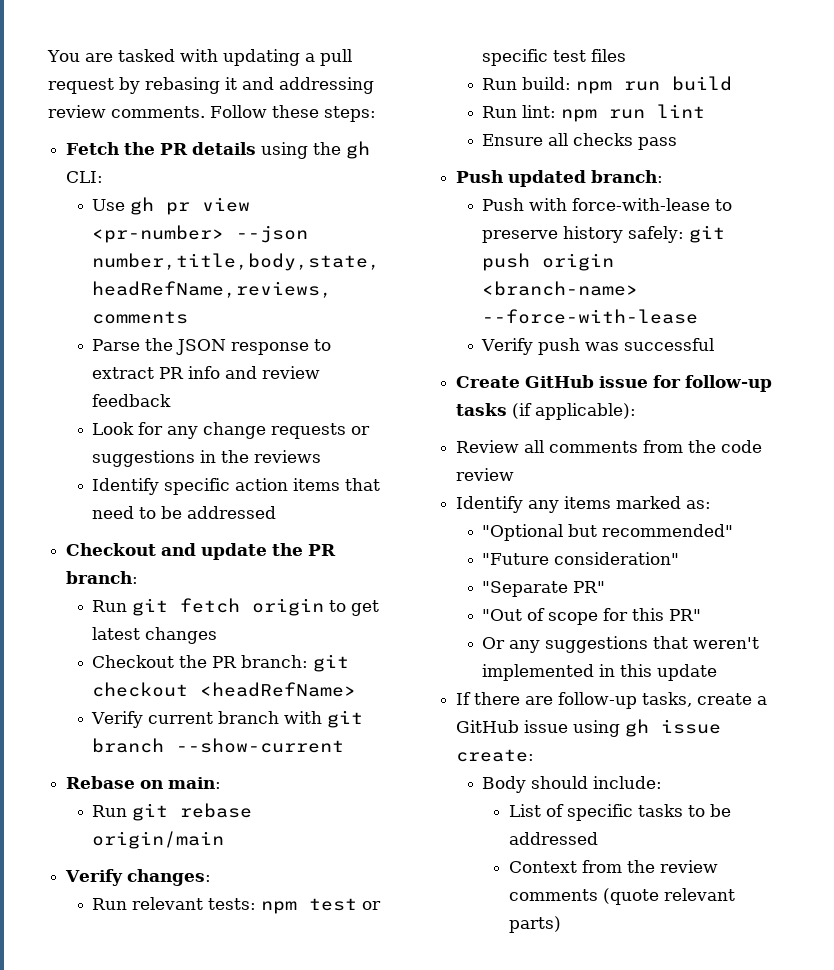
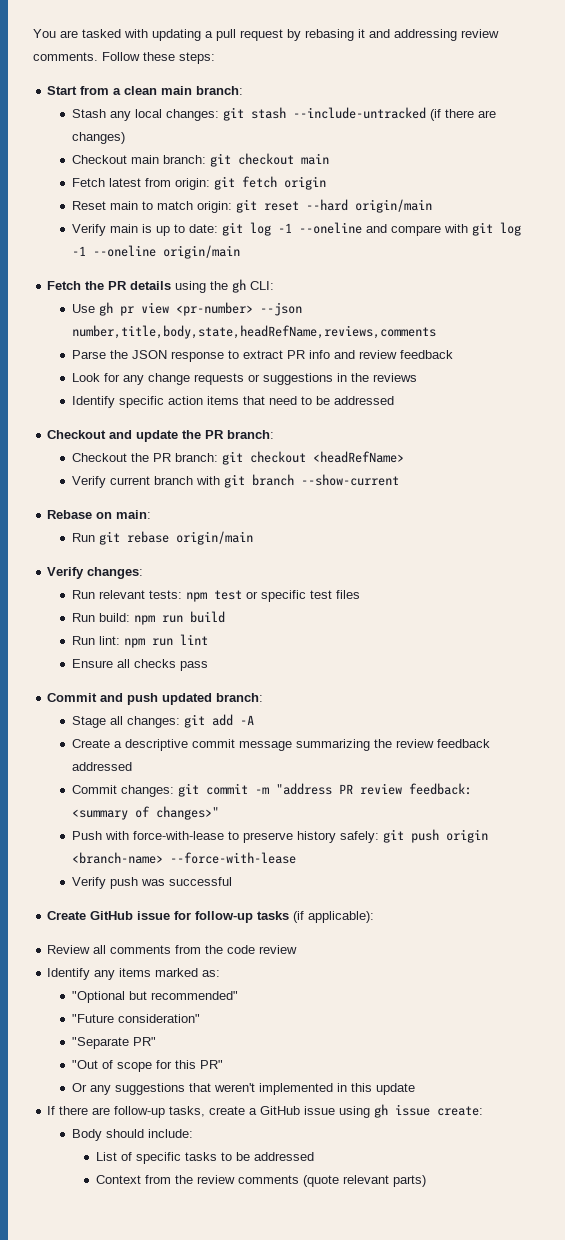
+ Start from a clean main branch:
+ Stash any local changes: git stash --include-untracked (if there are changes)
+ Checkout main branch: git checkout main
+ Fetch latest from origin: git fetch origin
+ Reset main to match origin: git reset --hard origin/main
+ Verify main is up to date: git log -1 --oneline and compare with git log -1 --oneline origin/main
- Run git fetch origin to get latest changes
- Push updated branch:
+ Commit and push updated branch:
+ Stage all changes: git add -A
+ Create a descriptive commit message summarizing the review feedback addressed
+ Commit changes: git commit -m "address PR review feedback: <summary of changes>"

